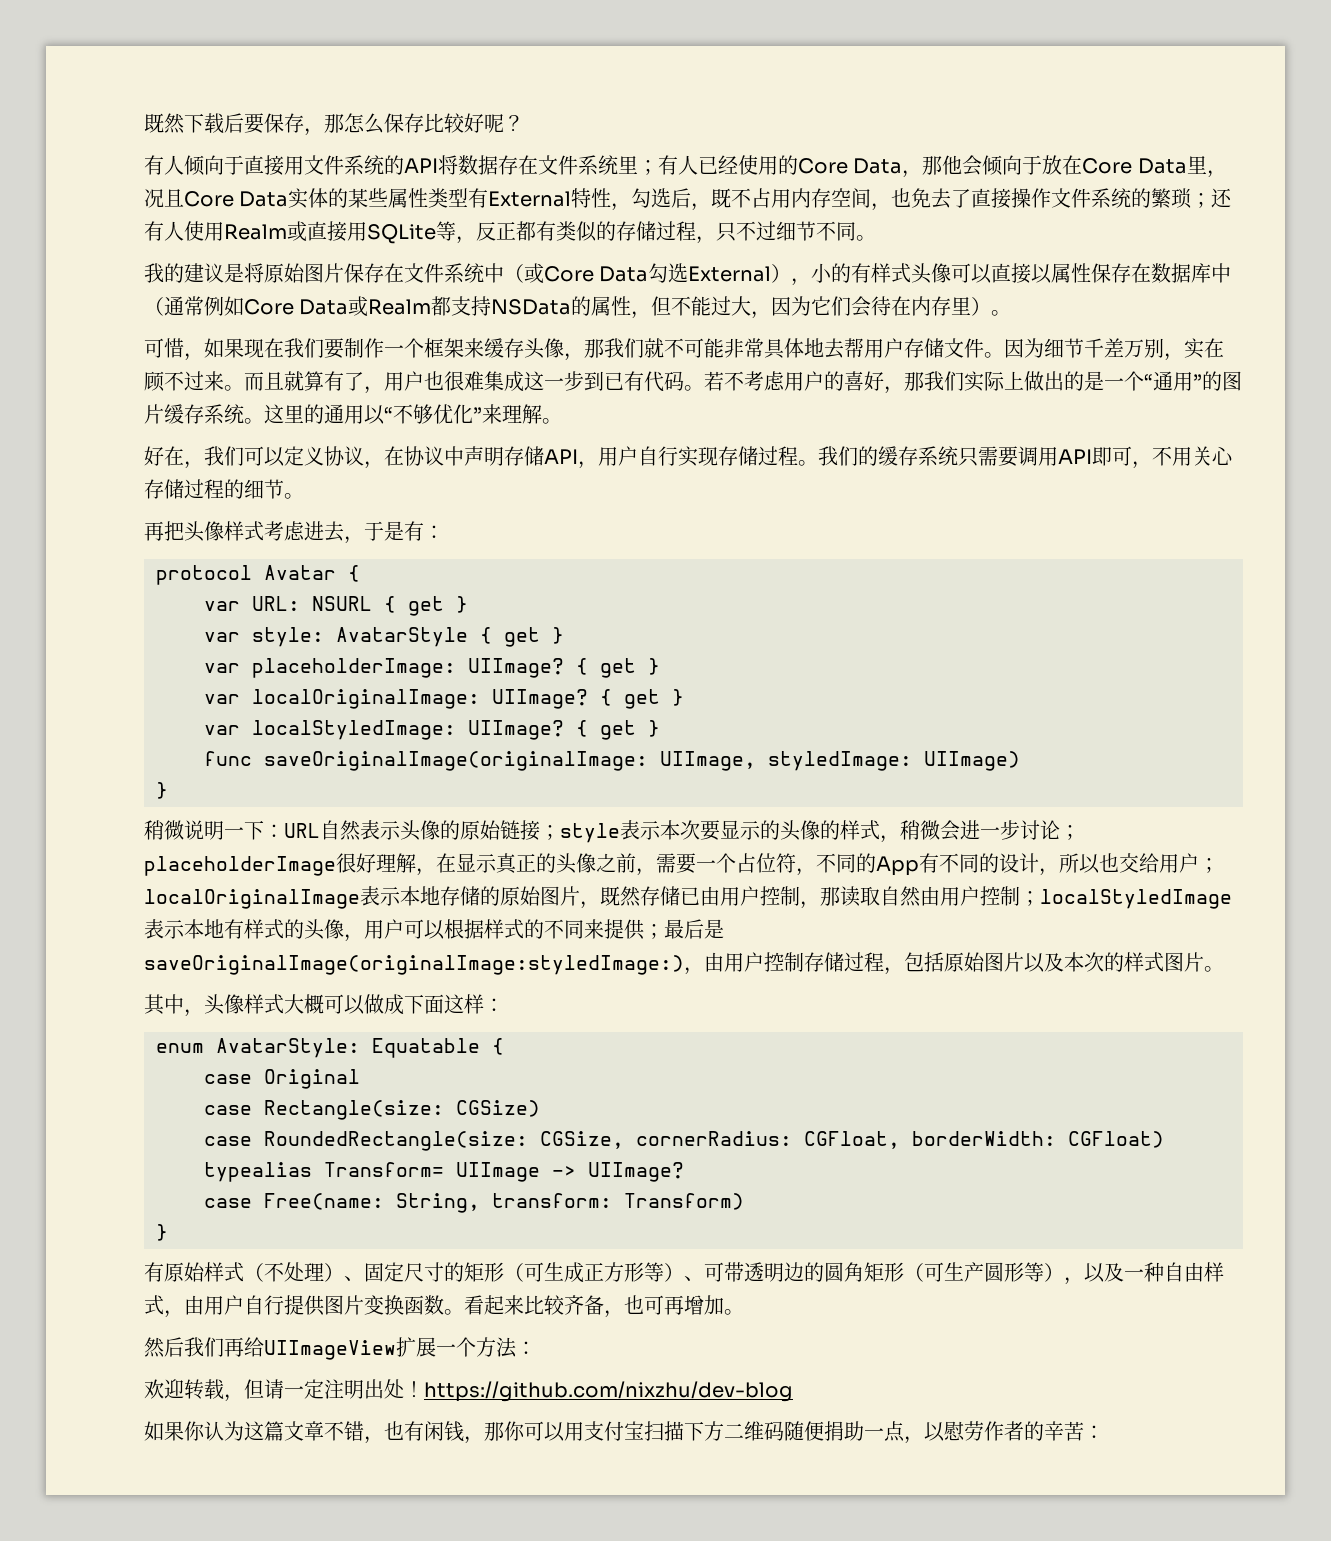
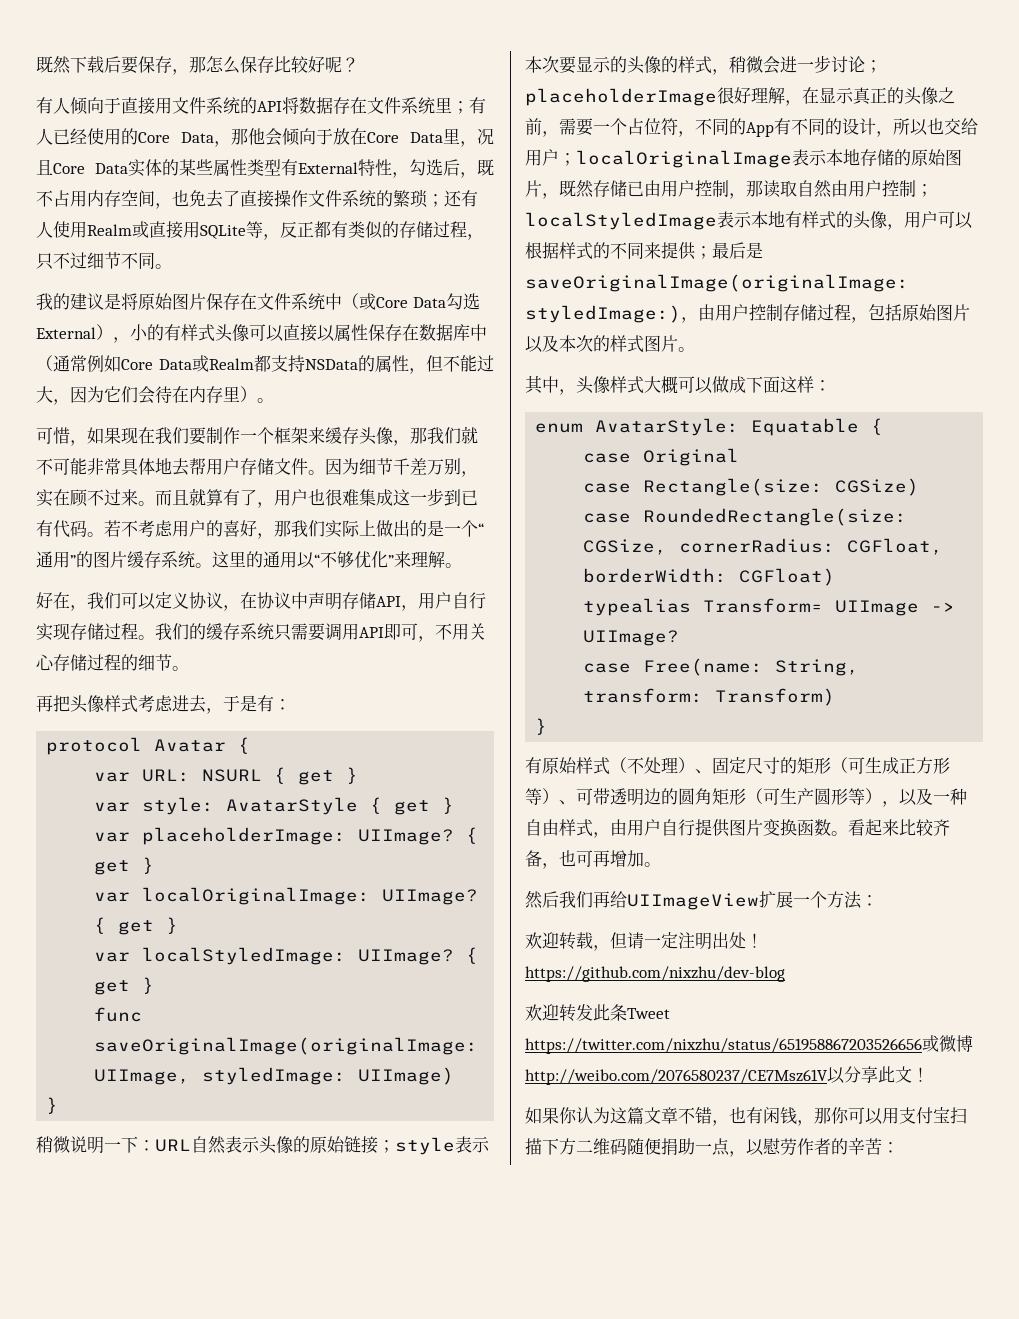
+ 欢迎转发此条Tweet https://twitter.com/nixzhu/status/651958867203526656或微博http://weibo.com/2076580237/CE7Msz61V以分享此文！

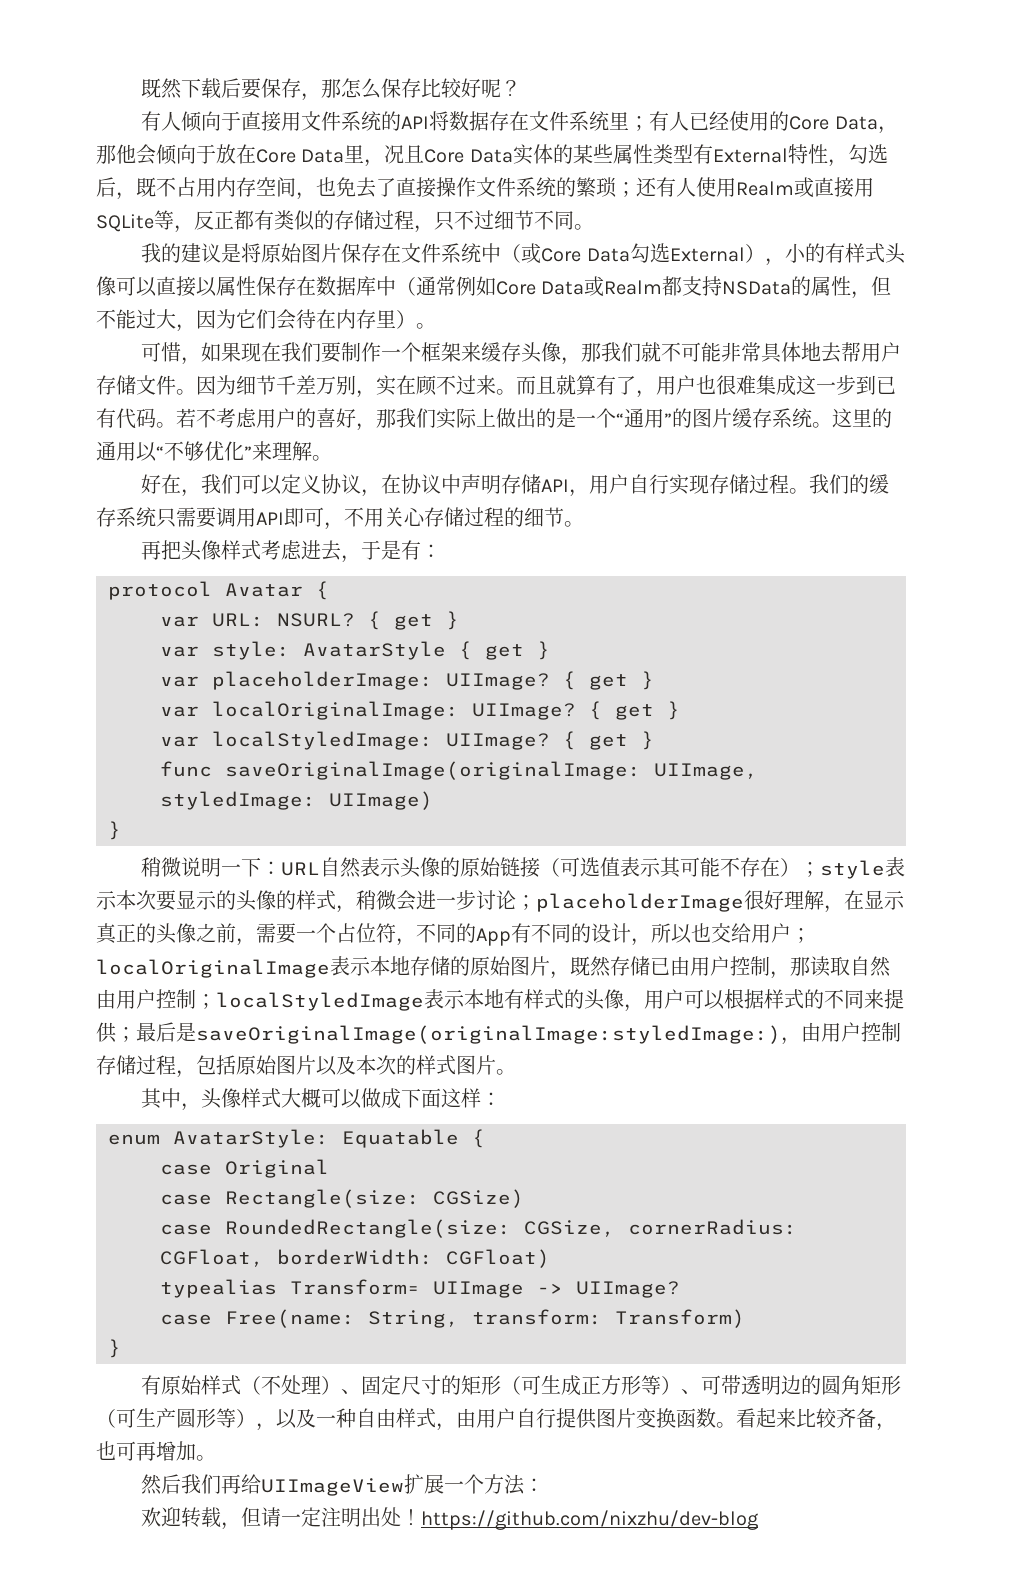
- var URL: NSURL { get }
+ var URL: NSURL? { get }
- URL自然表示头像的原始链接；
+ URL自然表示头像的原始链接（可选值表示其可能不存在）；
- 欢迎转发此条Tweet https://twitter.com/nixzhu/status/651958867203526656或微博http://weibo.com/2076580237/CE7Msz61V以分享此文！
- 如果你认为这篇文章不错，也有闲钱，那你可以用支付宝扫描下方二维码随便捐助一点，以慰劳作者的辛苦：

